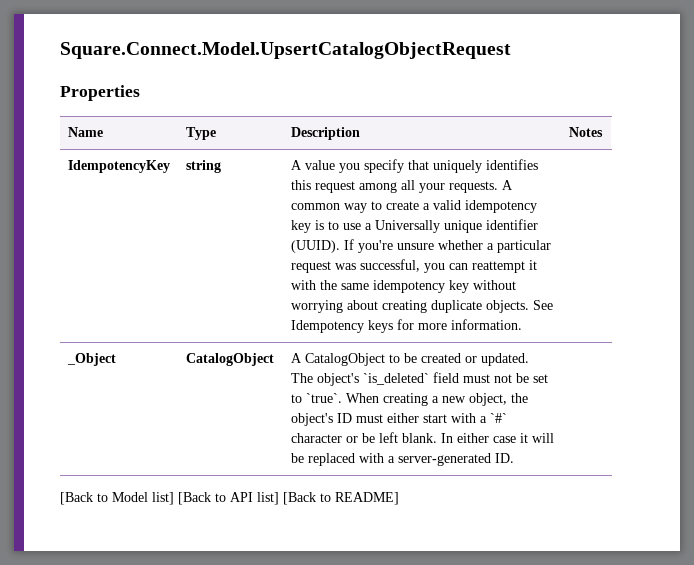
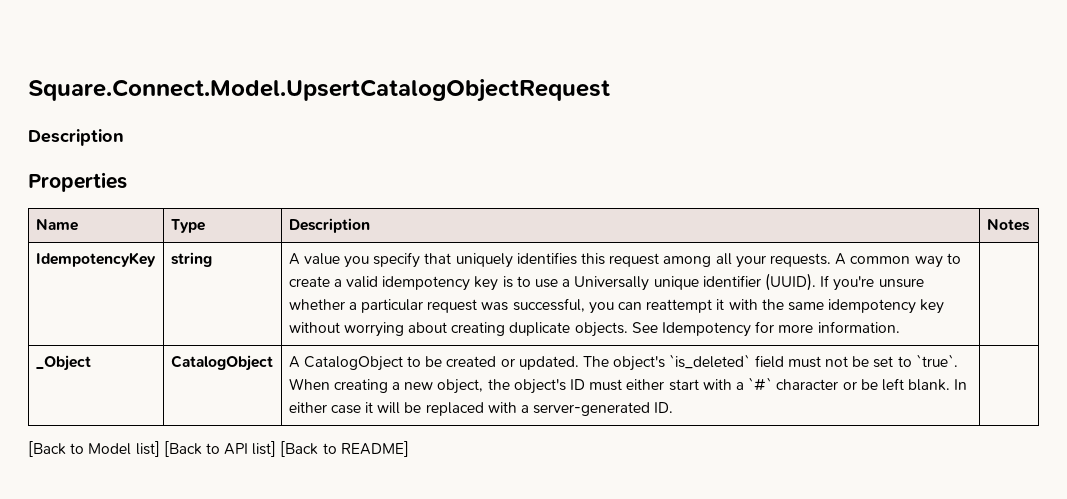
  Square.Connect.Model.UpsertCatalogObjectRequest
+ Description
- See Idempotency keys for more information.
+ See Idempotency for more information.

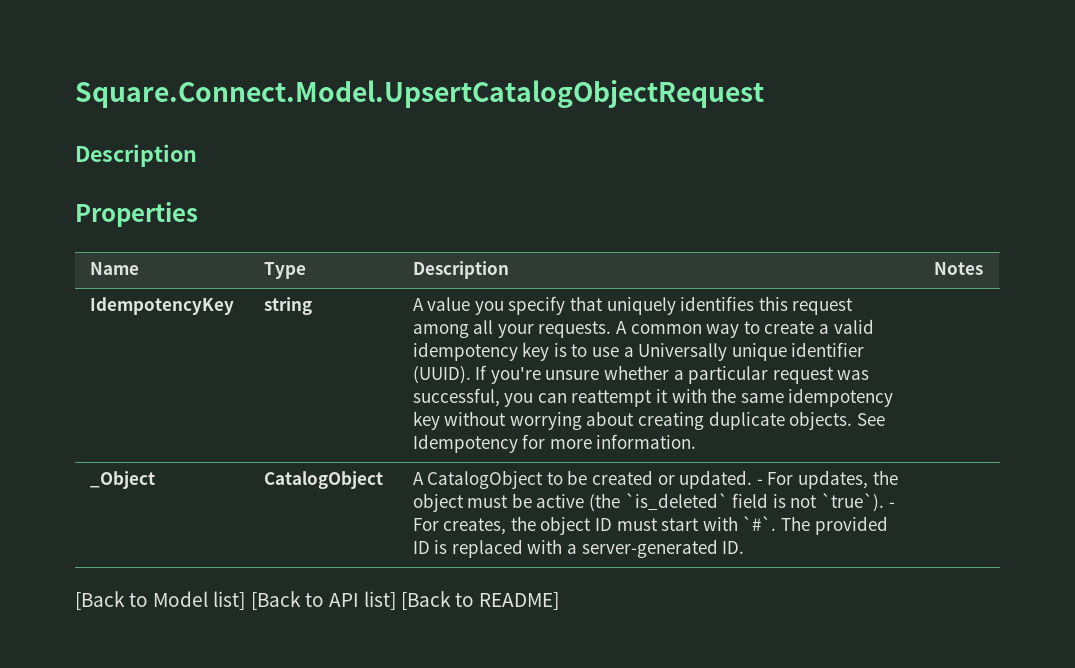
- The object's `is_deleted` field must not be set to `true`. When creating a new object, the object's ID must either start with a `#` character or be left blank. In either case it will be replaced with a server-generated ID.
+ - For updates, the object must be active (the `is_deleted` field is not `true`). - For creates, the object ID must start with `#`. The provided ID is replaced with a server-generated ID.

